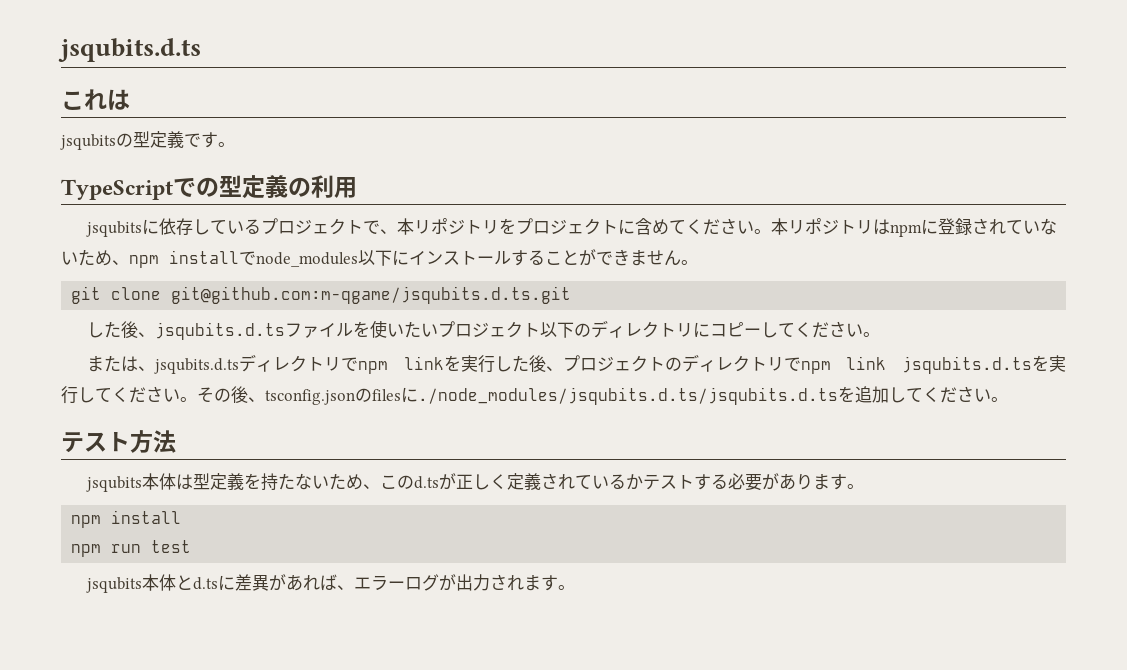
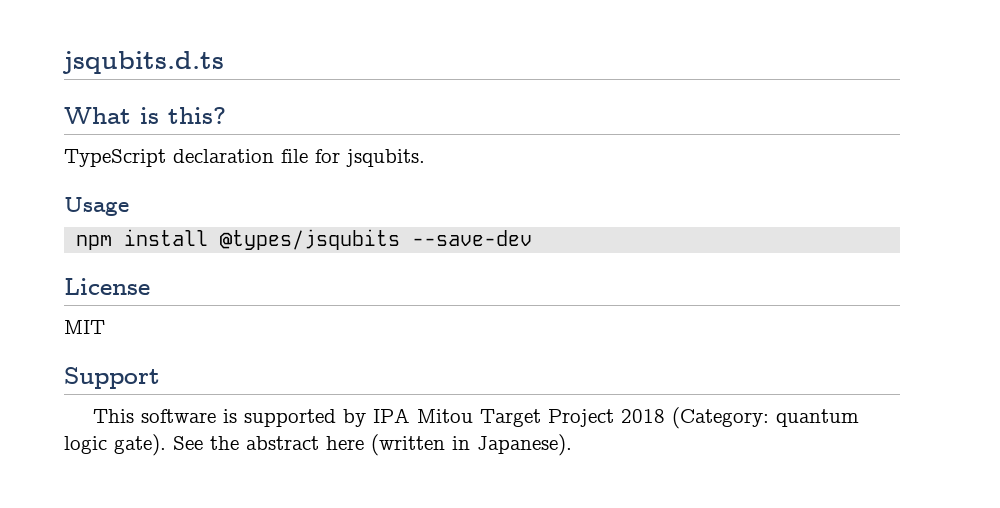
- これは
- jsqubitsの型定義です。
- TypeScriptでの型定義の利用
- jsqubitsに依存しているプロジェクトで、本リポジトリをプロジェクトに含めてください。本リポジトリはnpmに登録されていないため、npm installでnode_modules以下にインストールすることができません。
- git clone git@github.com:m-qgame/jsqubits.d.ts.git
- した後、jsqubits.d.tsファイルを使いたいプロジェクト以下のディレクトリにコピーしてください。
- または、jsqubits.d.tsディレクトリでnpm linkを実行した後、プロジェクトのディレクトリでnpm link jsqubits.d.tsを実行してください。その後、tsconfig.jsonのfilesに./node_modules/jsqubits.d.ts/jsqubits.d.tsを追加してください。
- テスト方法
- jsqubits本体は型定義を持たないため、このd.tsが正しく定義されているかテストする必要があります。
- npm install
- npm run test
- jsqubits本体とd.tsに差異があれば、エラーログが出力されます。
+ What is this?
+ TypeScript declaration file for jsqubits.
+ Usage
+ npm install @types/jsqubits --save-dev
+ License
+ MIT
+ Support
+ This software is supported by IPA Mitou Target Project 2018 (Category: quantum logic gate). See the abstract here (written in Japanese).

